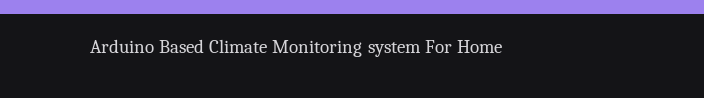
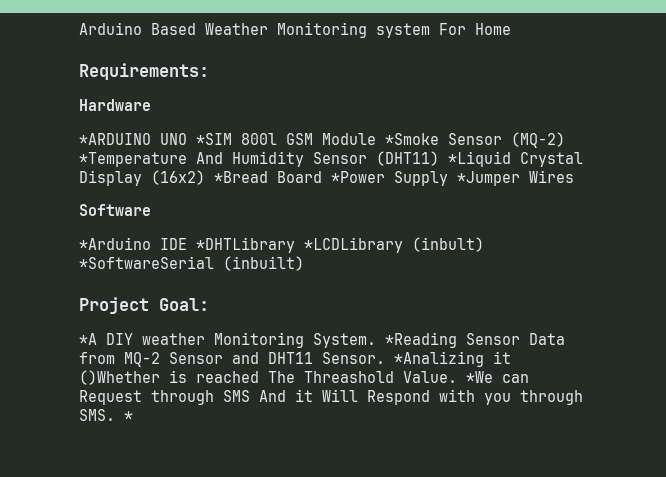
- Arduino Based Climate Monitoring system For Home
+ Arduino Based Weather Monitoring system For Home
+ Requirements:
+ Hardware
+ *ARDUINO UNO *SIM 800l GSM Module *Smoke Sensor (MQ-2) *Temperature And Humidity Sensor (DHT11) *Liquid Crystal Display (16x2) *Bread Board *Power Supply *Jumper Wires
+ Software
+ *Arduino IDE *DHTLibrary *LCDLibrary (inbult) *SoftwareSerial (inbuilt)
+ Project Goal:
+ *A DIY weather Monitoring System. *Reading Sensor Data from MQ-2 Sensor and DHT11 Sensor. *Analizing it ()Whether is reached The Threashold Value. *We can Request through SMS And it Will Respond with you through SMS. *

